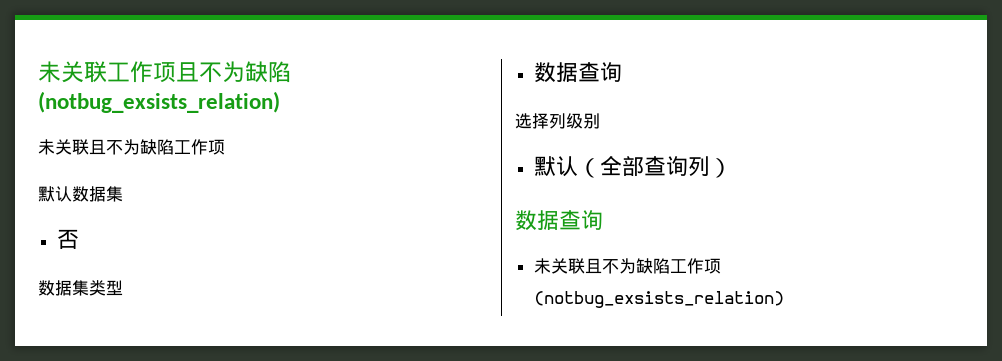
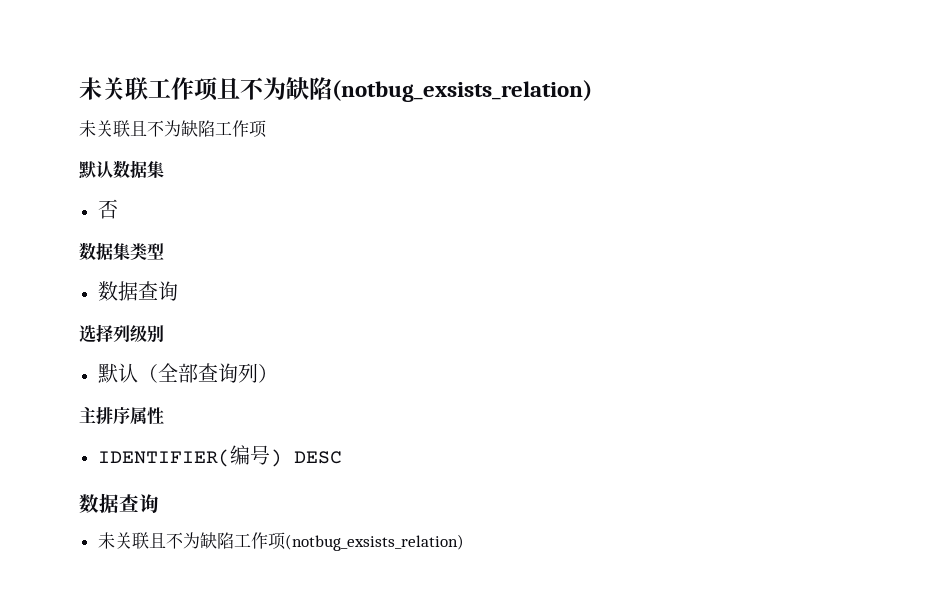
+ 主排序属性
+ IDENTIFIER(编号) DESC

